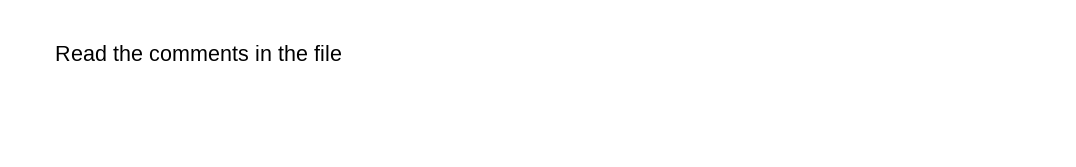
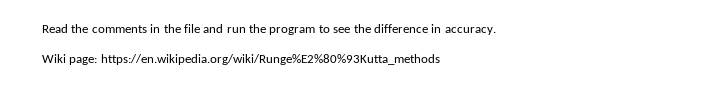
- Read the comments in the file
+ Read the comments in the file and run the program to see the difference in accuracy.
+ Wiki page: https://en.wikipedia.org/wiki/Runge%E2%80%93Kutta_methods

